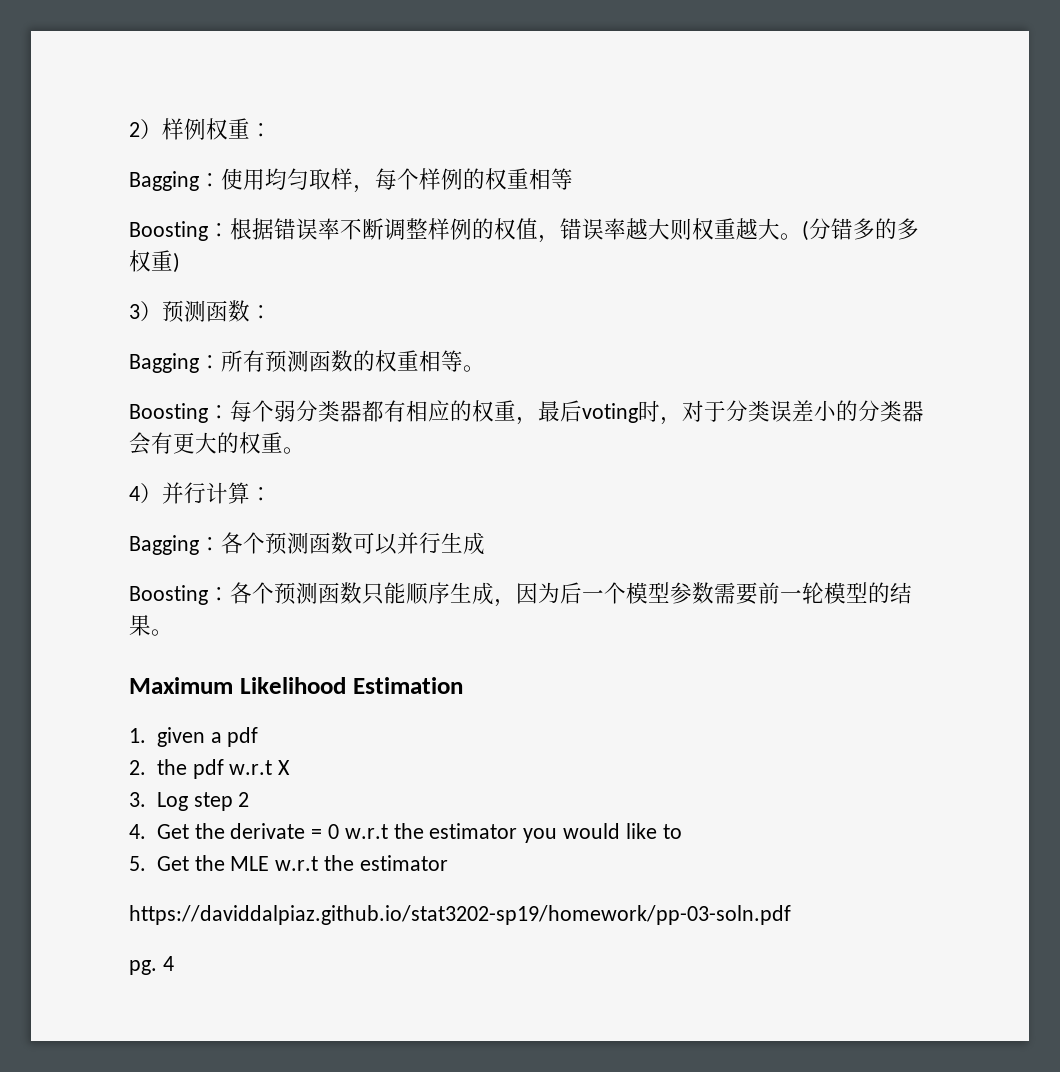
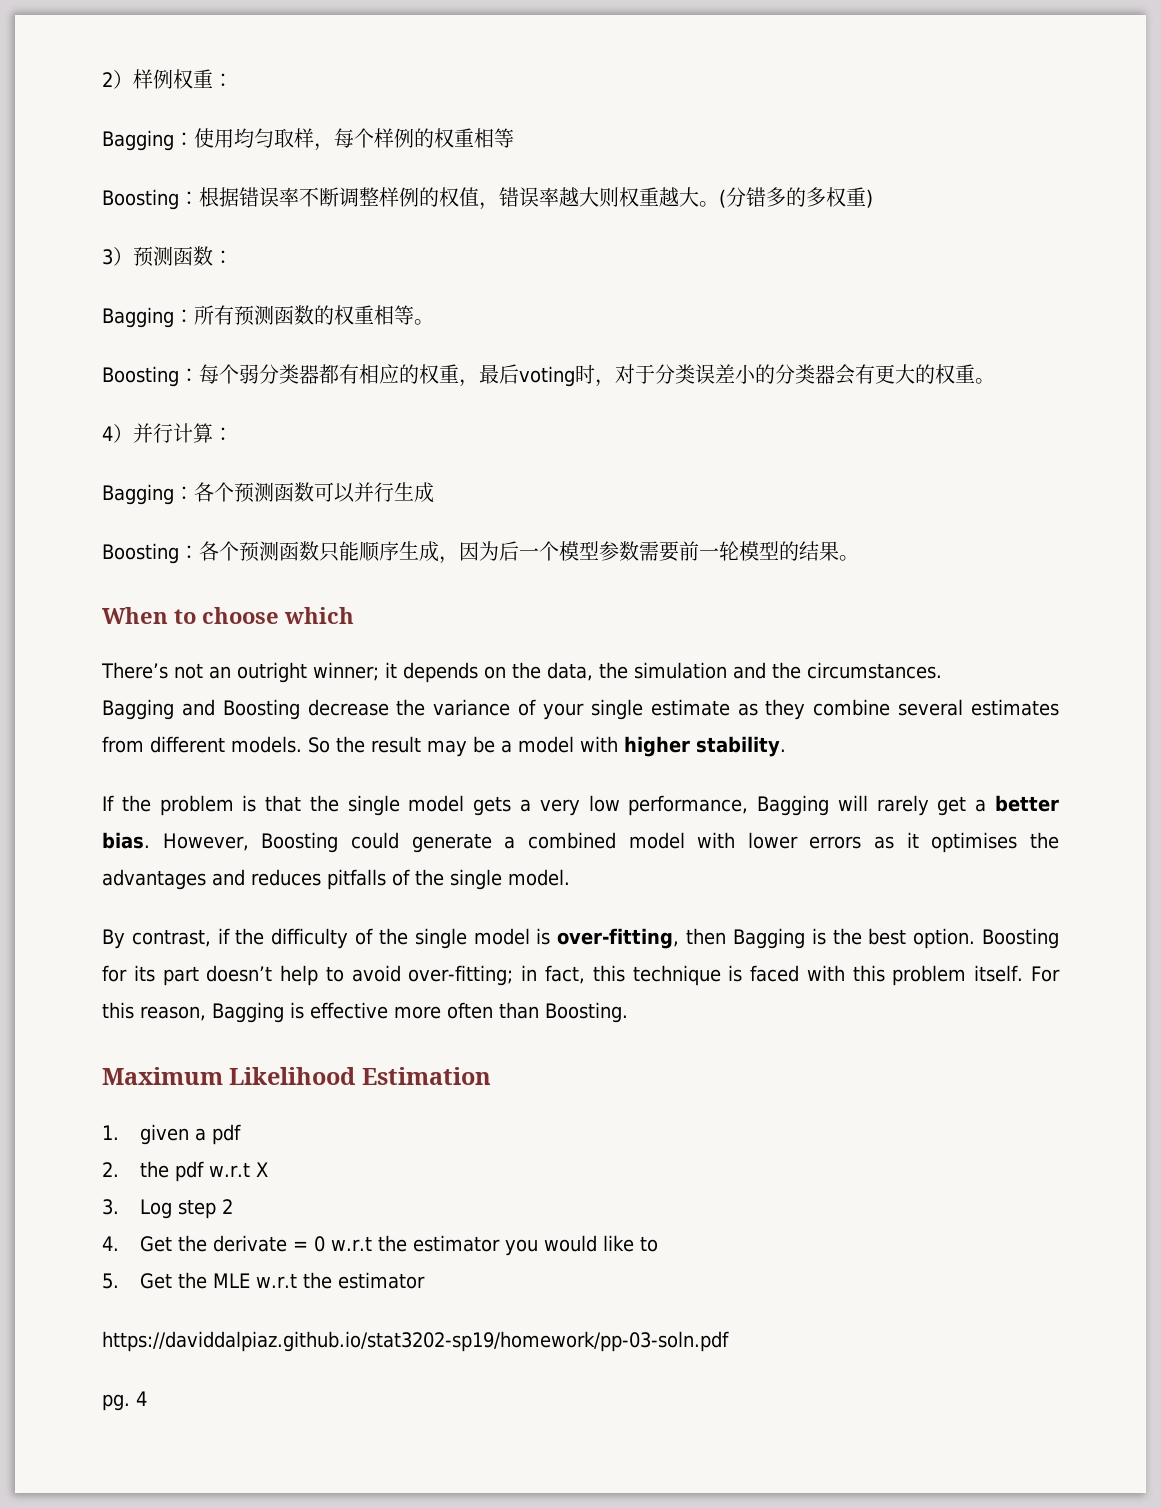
+ When to choose which
+ There’s not an outright winner; it depends on the data, the simulation and the circumstances.
+ Bagging and Boosting decrease the variance of your single estimate as they combine several estimates from different models. So the result may be a model with higher stability.
+ If the problem is that the single model gets a very low performance, Bagging will rarely get a better bias. However, Boosting could generate a combined model with lower errors as it optimises the advantages and reduces pitfalls of the single model.
+ By contrast, if the difficulty of the single model is over-fitting, then Bagging is the best option. Boosting for its part doesn’t help to avoid over-fitting; in fact, this technique is faced with this problem itself. For this reason, Bagging is effective more often than Boosting.

